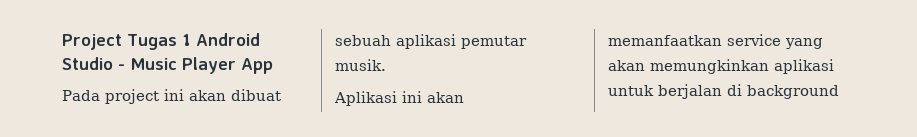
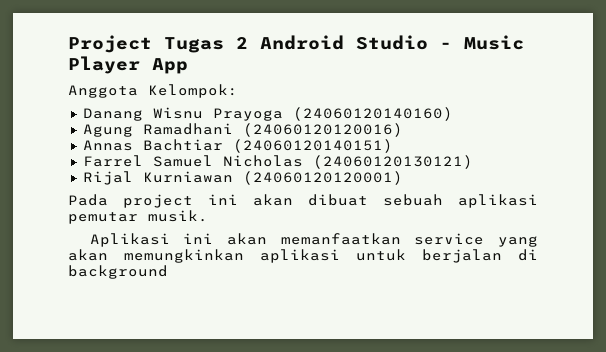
- Project Tugas 1 Android Studio - Music Player App
+ Project Tugas 2 Android Studio - Music Player App
+ Anggota Kelompok:
+ Danang Wisnu Prayoga (24060120140160)
+ Agung Ramadhani (24060120120016)
+ Annas Bachtiar (24060120140151)
+ Farrel Samuel Nicholas (24060120130121)
+ Rijal Kurniawan (24060120120001)

